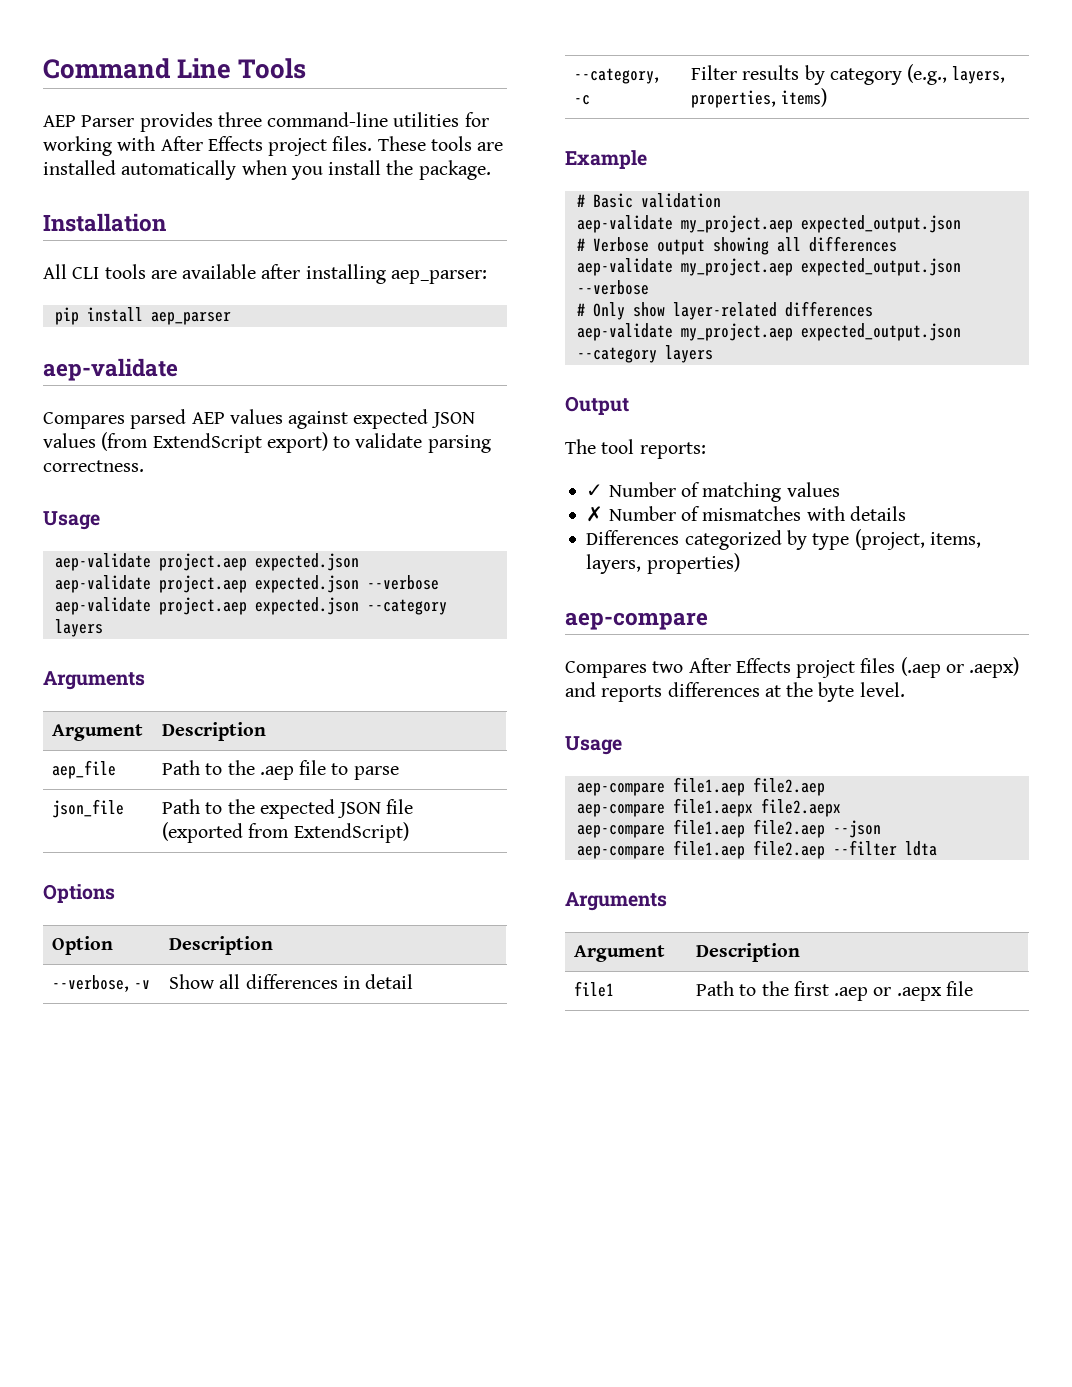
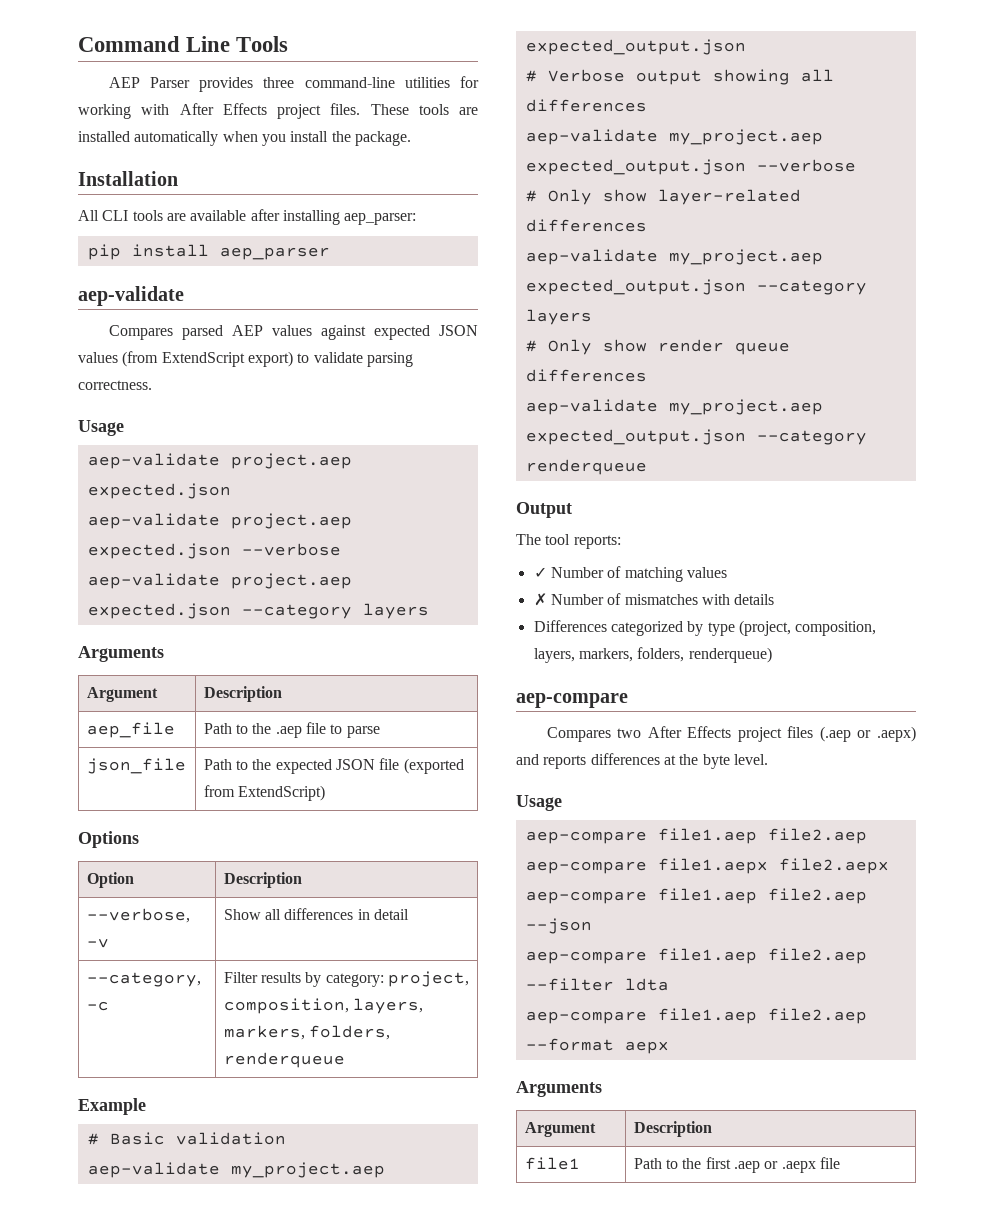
- --category, -c | Filter results by category (e.g., layers, properties, items)
+ --category, -c | Filter results by category: project, composition, layers, markers, folders, renderqueue
+ # Only show render queue differences
+ aep-validate my_project.aep expected_output.json --category renderqueue
- Differences categorized by type (project, items, layers, properties)
+ Differences categorized by type (project, composition, layers, markers, folders, renderqueue)
+ aep-compare file1.aep file2.aep --format aepx

